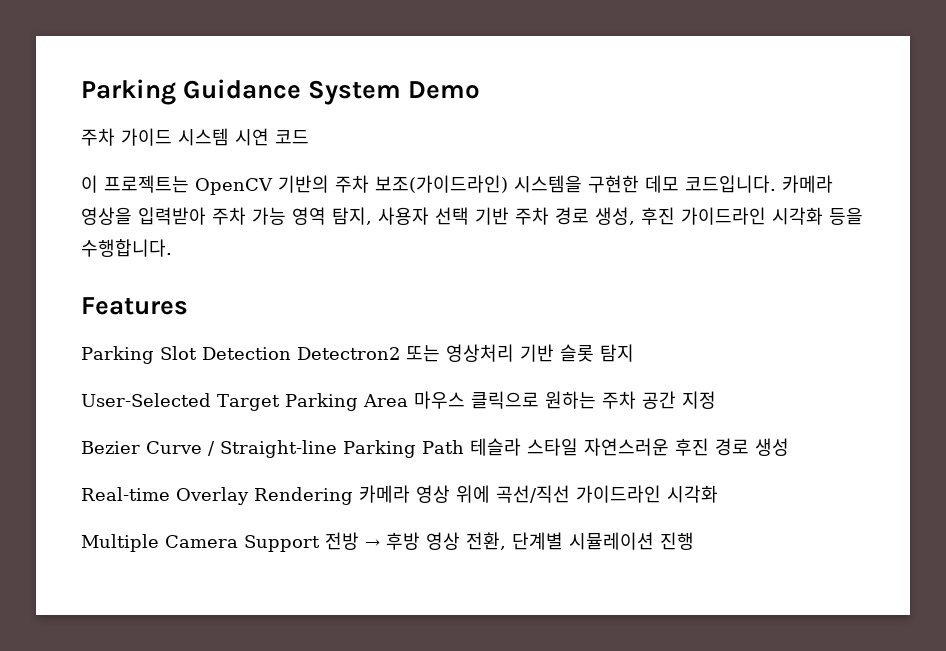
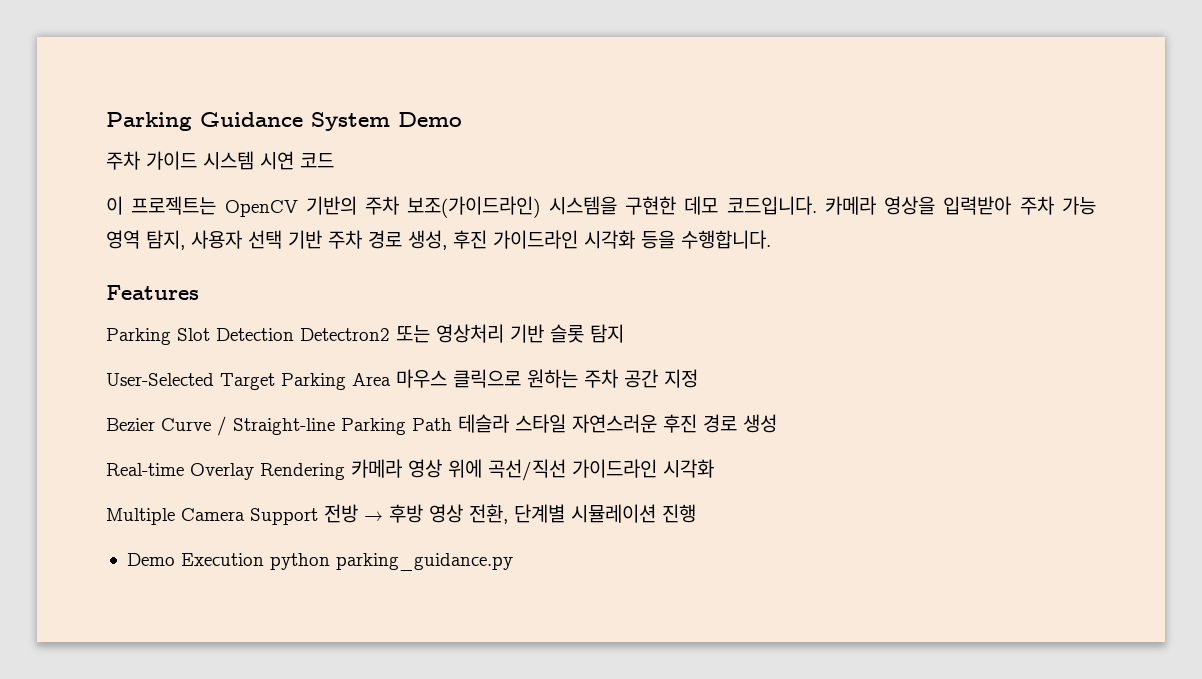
+ Demo Execution python parking_guidance.py

